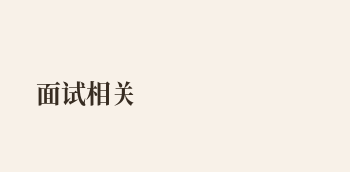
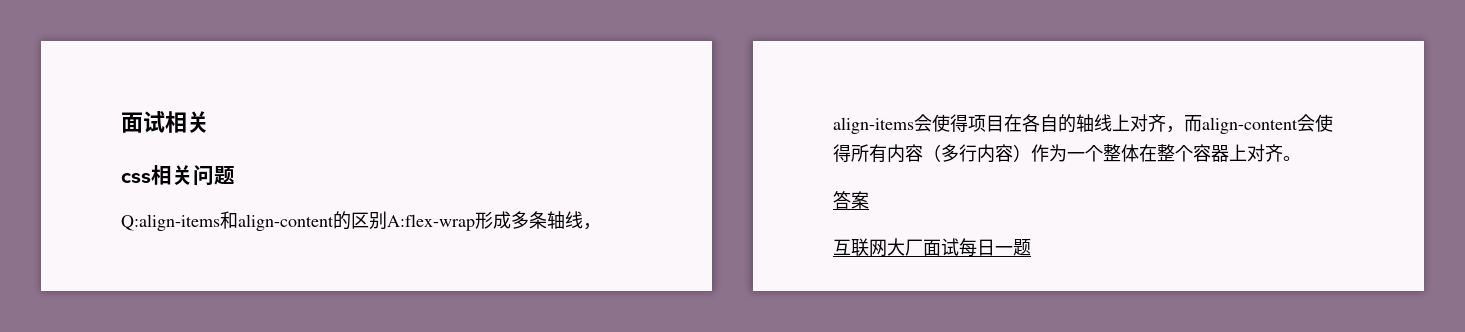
+ css相关问题
+ Q:align-items和align-content的区别A:flex-wrap形成多条轴线，align-items会使得项目在各自的轴线上对齐，而align-content会使得所有内容（多行内容）作为一个整体在整个容器上对齐。
+ 答案
+ 互联网大厂面试每日一题

